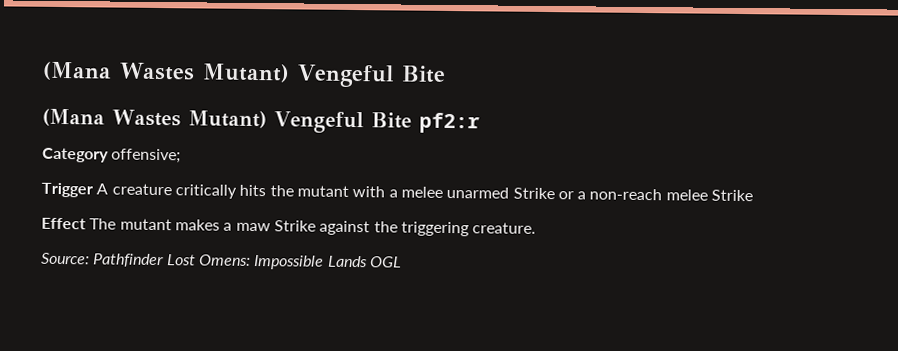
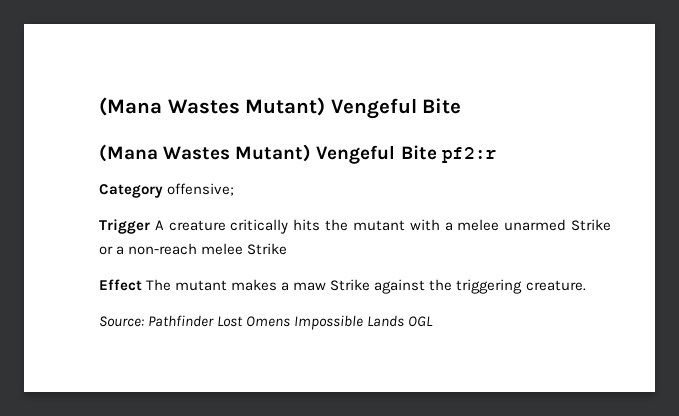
- Source: Pathfinder Lost Omens: Impossible Lands OGL
+ Source: Pathfinder Lost Omens Impossible Lands OGL

